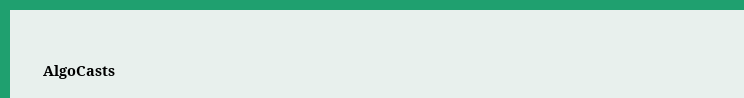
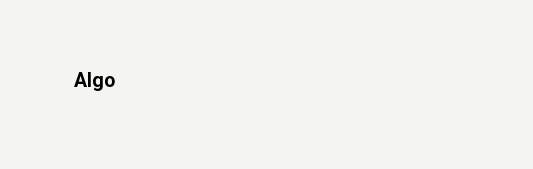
- AlgoCasts
+ Algo

